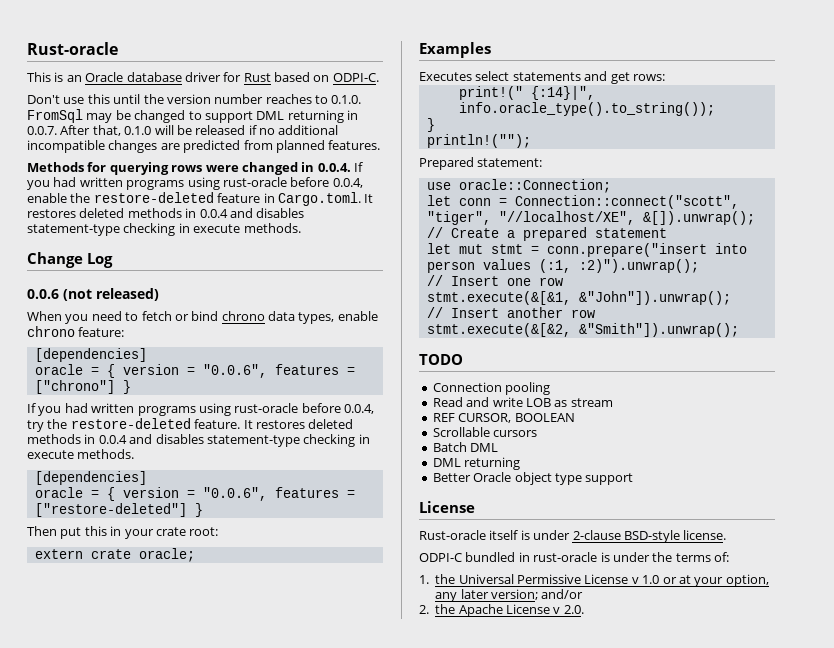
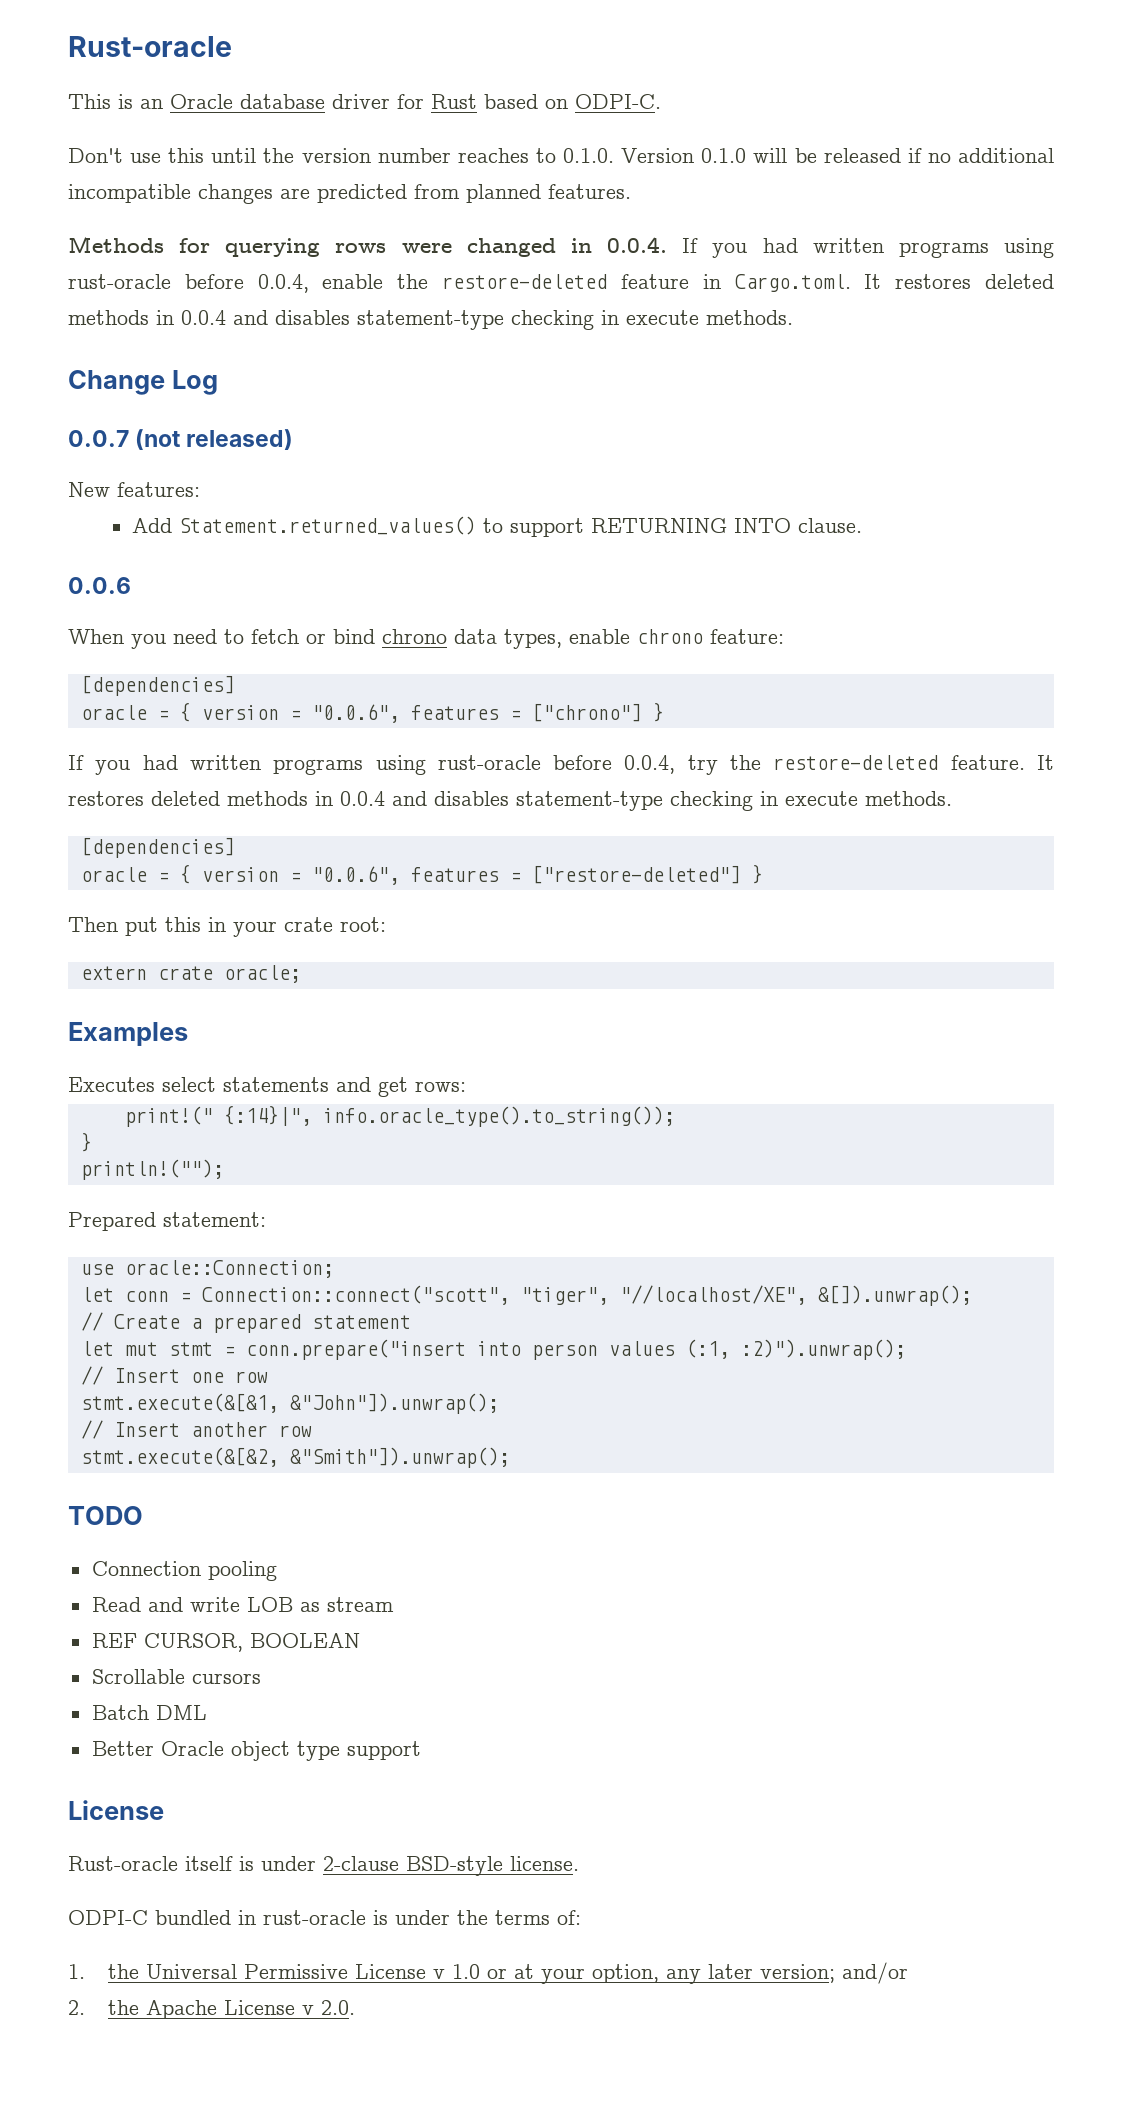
- Don't use this until the version number reaches to 0.1.0. FromSql may be changed to support DML returning in 0.0.7. After that, 0.1.0 will be released if no additional incompatible changes are predicted from planned features.
+ Don't use this until the version number reaches to 0.1.0. Version 0.1.0 will be released if no additional incompatible changes are predicted from planned features.
- 0.0.6 (not released)
+ 0.0.7 (not released)
+ New features:
+ Add Statement.returned_values() to support RETURNING INTO clause.
+ 0.0.6
  Batch DML
- DML returning

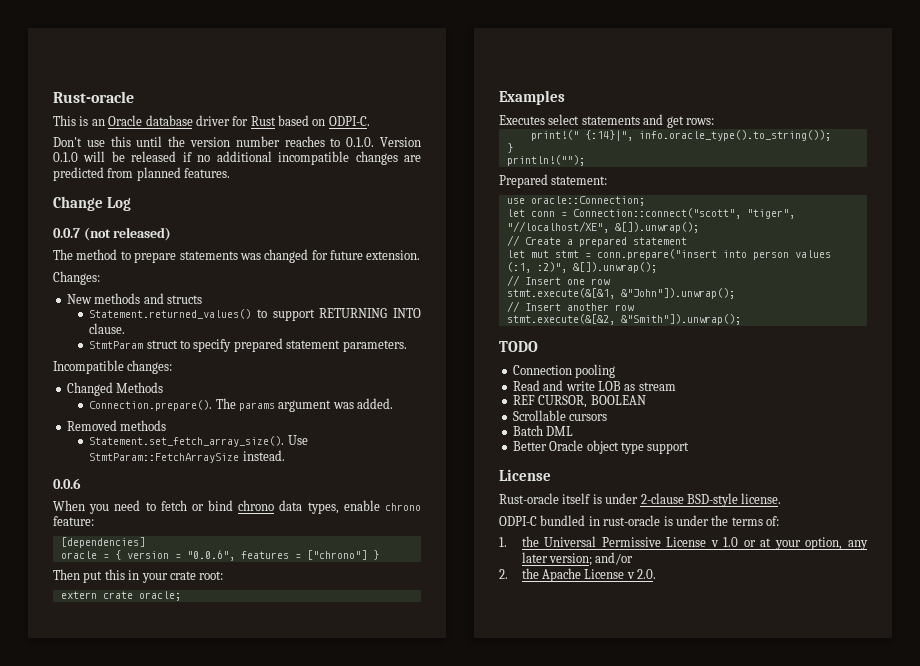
- Methods for querying rows were changed in 0.0.4. If you had written programs using rust-oracle before 0.0.4, enable the restore-deleted feature in Cargo.toml. It restores deleted methods in 0.0.4 and disables statement-type checking in execute methods.
- New features:
- Add Statement.returned_values() to support RETURNING INTO clause.
+ The method to prepare statements was changed for future extension.
+ Changes:
+ New methods and structs
+ Statement.returned_values() to support RETURNING INTO clause.
+ StmtParam struct to specify prepared statement parameters.
+ Incompatible changes:
+ Changed Methods
+ Connection.prepare(). The params argument was added.
+ Removed methods
+ Statement.set_fetch_array_size(). Use StmtParam::FetchArraySize instead.
- If you had written programs using rust-oracle before 0.0.4, try the restore-deleted feature. It restores deleted methods in 0.0.4 and disables statement-type checking in execute methods.
- [dependencies]
- oracle = { version = "0.0.6", features = ["restore-deleted"] }
- let mut stmt = conn.prepare("insert into person values (:1, :2)").unwrap();
+ let mut stmt = conn.prepare("insert into person values (:1, :2)", &[]).unwrap();

